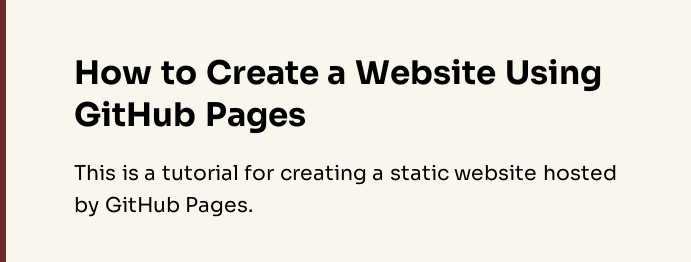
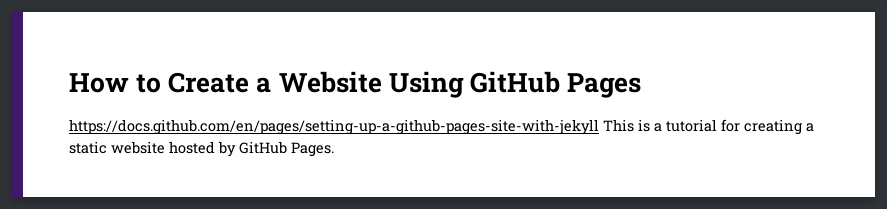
- This is a tutorial for creating a static website hosted by GitHub Pages.
+ https://docs.github.com/en/pages/setting-up-a-github-pages-site-with-jekyll This is a tutorial for creating a static website hosted by GitHub Pages.

